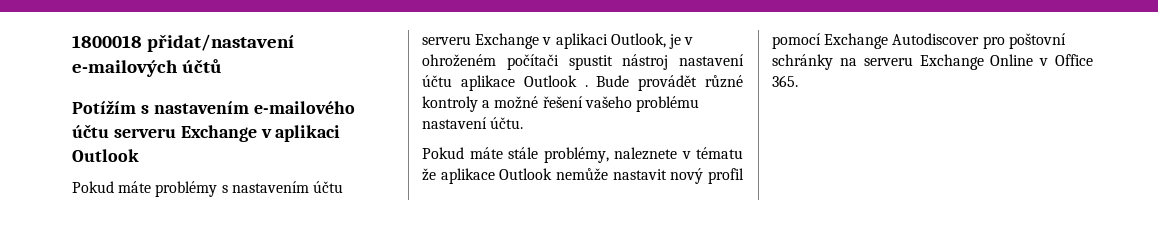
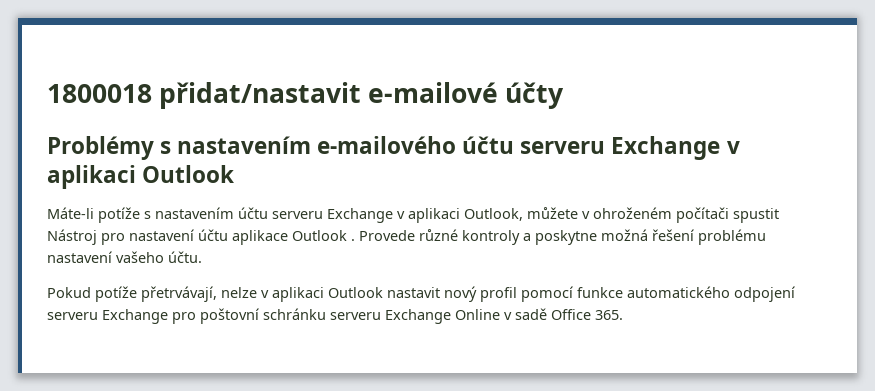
- 1800018 přidat/nastavení e-mailových účtů
- Potížím s nastavením e-mailového účtu serveru Exchange v aplikaci Outlook
+ 1800018 přidat/nastavit e-mailové účty
+ Problémy s nastavením e-mailového účtu serveru Exchange v aplikaci Outlook
- Pokud máte problémy s nastavením účtu serveru Exchange v aplikaci Outlook, je v ohroženém počítači spustit nástroj nastavení účtu aplikace Outlook .
+ Máte-li potíže s nastavením účtu serveru Exchange v aplikaci Outlook, můžete v ohroženém počítači spustit Nástroj pro nastavení účtu aplikace Outlook .
- Bude provádět různé kontroly a možné řešení vašeho problému nastavení účtu.
+ Provede různé kontroly a poskytne možná řešení problému nastavení vašeho účtu.
- Pokud máte stále problémy, naleznete v tématu že aplikace Outlook nemůže nastavit nový profil pomocí Exchange Autodiscover pro poštovní schránky na serveru Exchange Online v Office 365.
+ Pokud potíže přetrvávají, nelze v aplikaci Outlook nastavit nový profil pomocí funkce automatického odpojení serveru Exchange pro poštovní schránku serveru Exchange Online v sadě Office 365.

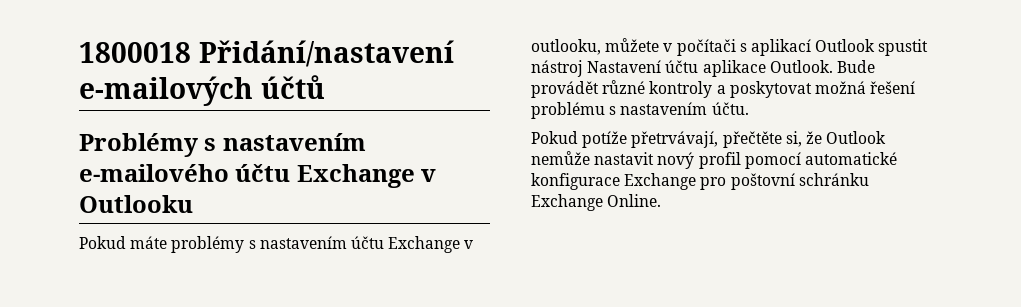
- 1800018 přidat/nastavit e-mailové účty
+ 1800018 Přidání/nastavení e-mailových účtů
- Problémy s nastavením e-mailového účtu serveru Exchange v aplikaci Outlook
- Máte-li potíže s nastavením účtu serveru Exchange v aplikaci Outlook, můžete v ohroženém počítači spustit Nástroj pro nastavení účtu aplikace Outlook . Provede různé kontroly a poskytne možná řešení problému nastavení vašeho účtu.
+ Problémy s nastavením e-mailového účtu Exchange v Outlooku
+ Pokud máte problémy s nastavením účtu Exchange v outlooku, můžete v počítači s aplikací Outlook spustit nástroj Nastavení účtu aplikace Outlook. Bude provádět různé kontroly a poskytovat možná řešení problému s nastavením účtu.
- Pokud potíže přetrvávají, nelze v aplikaci Outlook nastavit nový profil pomocí funkce automatického odpojení serveru Exchange pro poštovní schránku serveru Exchange Online v sadě Office 365.
+ Pokud potíže přetrvávají, přečtěte si, že Outlook nemůže nastavit nový profil pomocí automatické konfigurace Exchange pro poštovní schránku Exchange Online.

